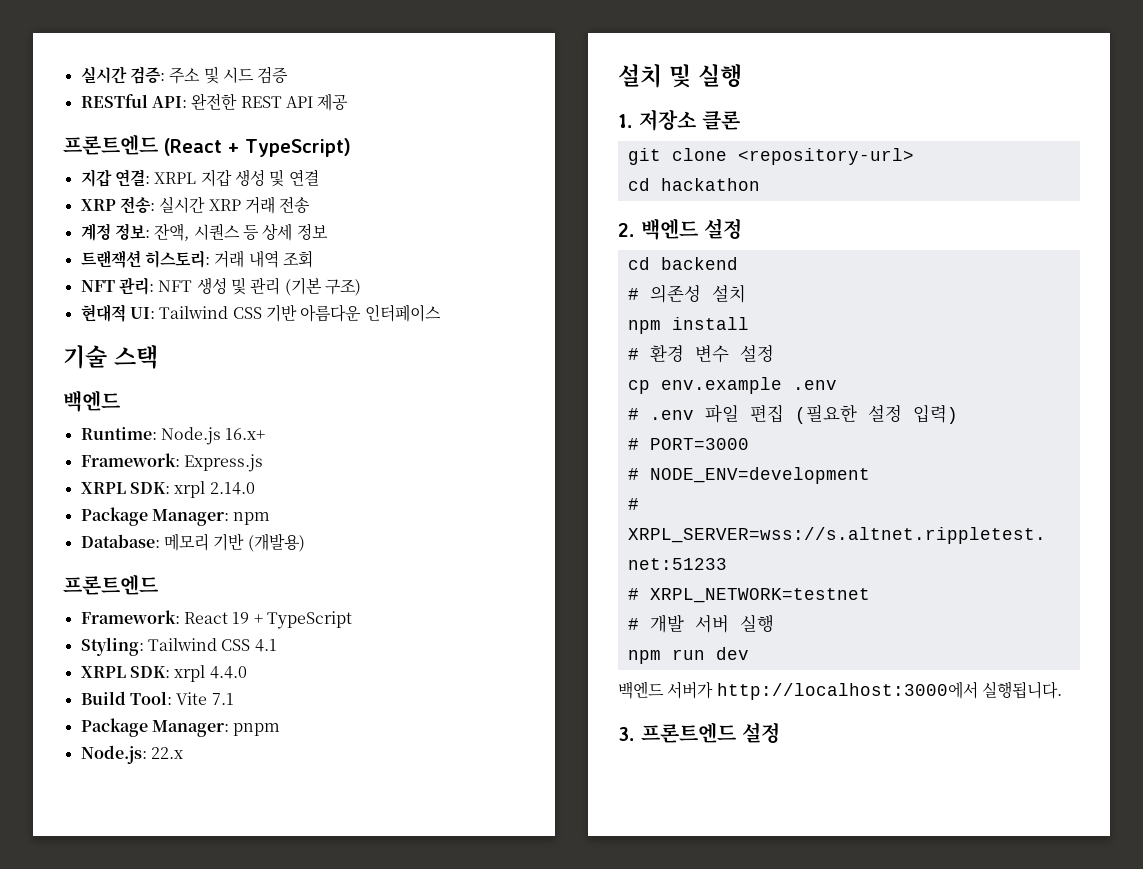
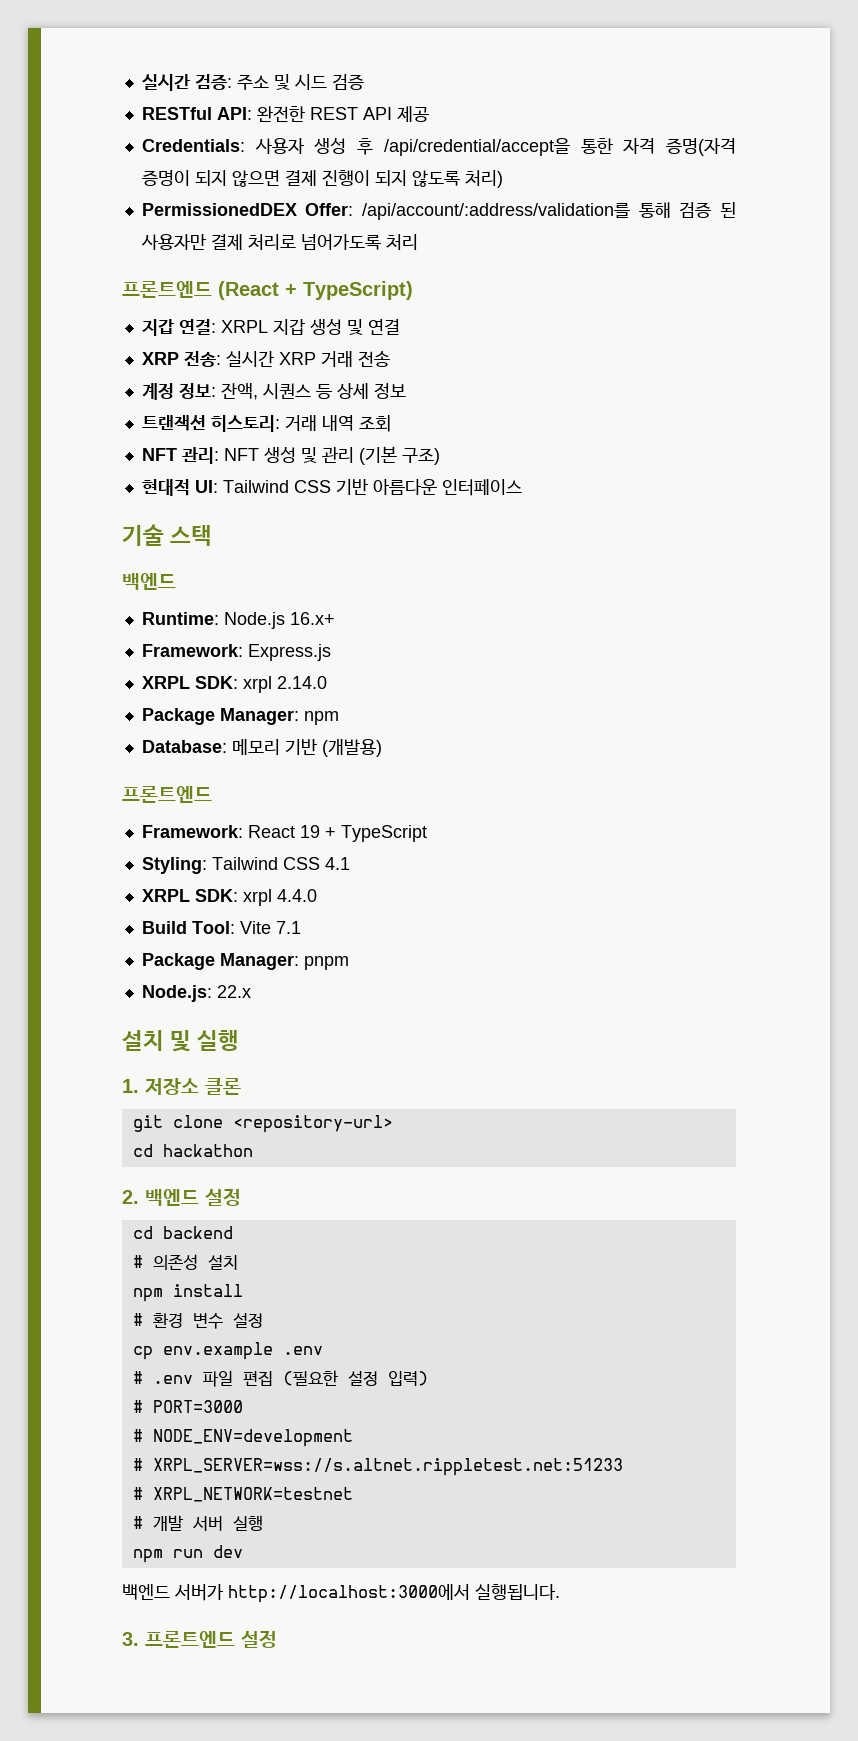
+ Credentials: 사용자 생성 후 /api/credential/accept을 통한 자격 증명(자격 증명이 되지 않으면 결제 진행이 되지 않도록 처리)
+ PermissionedDEX Offer: /api/account/:address/validation를 통해 검증 된 사용자만 결제 처리로 넘어가도록 처리

